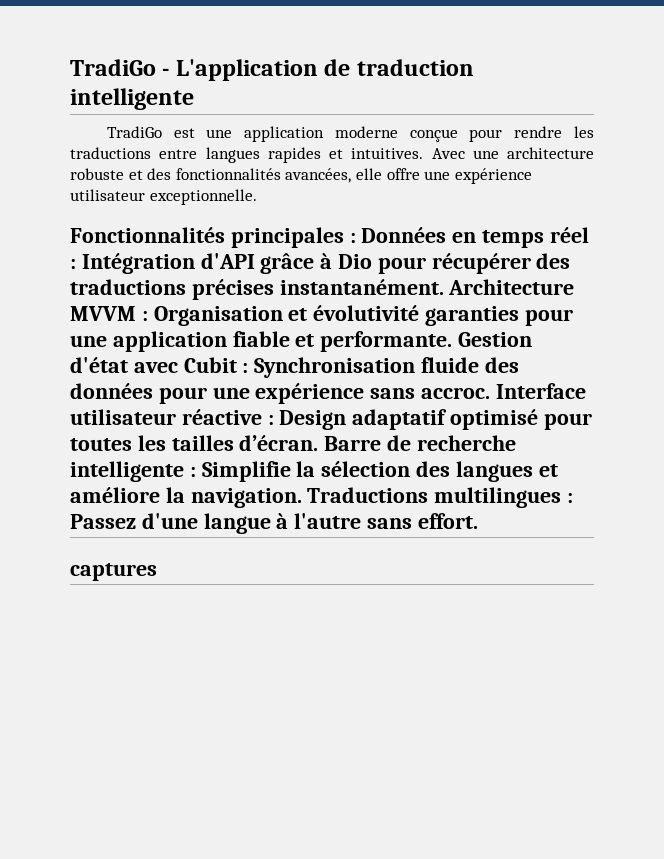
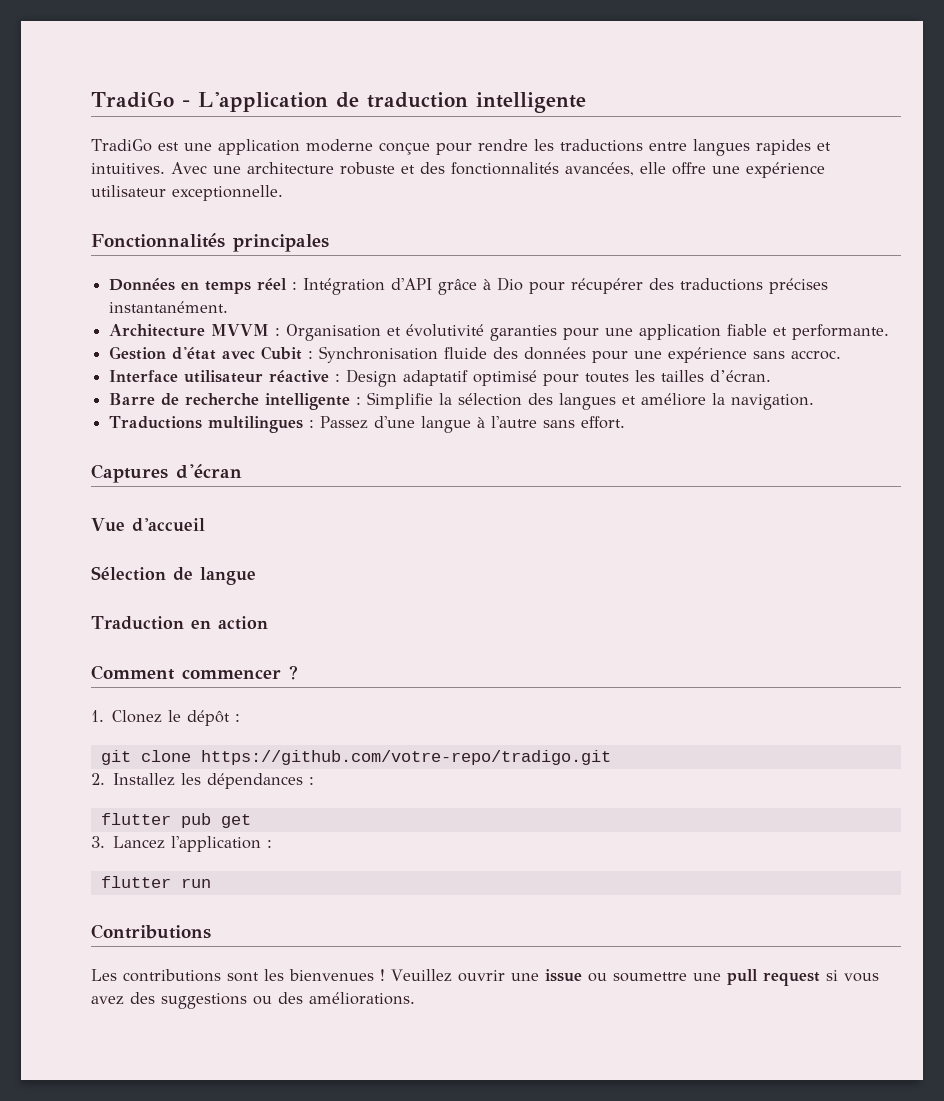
- Fonctionnalités principales : Données en temps réel :
+ Fonctionnalités principales
+ Données en temps réel :
- Intégration d'API grâce à Dio pour récupérer des traductions précises instantanément. Architecture MVVM :
+ Intégration d'API grâce à Dio pour récupérer des traductions précises instantanément.
+ Architecture MVVM :
- Organisation et évolutivité garanties pour une application fiable et performante. Gestion d'état avec Cubit :
+ Organisation et évolutivité garanties pour une application fiable et performante.
+ Gestion d'état avec Cubit :
- Synchronisation fluide des données pour une expérience sans accroc. Interface utilisateur réactive :
+ Synchronisation fluide des données pour une expérience sans accroc.
+ Interface utilisateur réactive :
- Design adaptatif optimisé pour toutes les tailles d’écran. Barre de recherche intelligente :
+ Design adaptatif optimisé pour toutes les tailles d’écran.
+ Barre de recherche intelligente :
- Simplifie la sélection des langues et améliore la navigation. Traductions multilingues :
+ Simplifie la sélection des langues et améliore la navigation.
+ Traductions multilingues :
- captures
+ Captures d'écran
+ Vue d'accueil
+ Sélection de langue
+ Traduction en action
+ Comment commencer ?
+ 1. Clonez le dépôt :
+ git clone https://github.com/votre-repo/tradigo.git
+ 2. Installez les dépendances :
+ flutter pub get
+ 3. Lancez l'application :
+ flutter run
+ Contributions
+ Les contributions sont les bienvenues ! Veuillez ouvrir une issue ou soumettre une pull request si vous avez des suggestions ou des améliorations.

